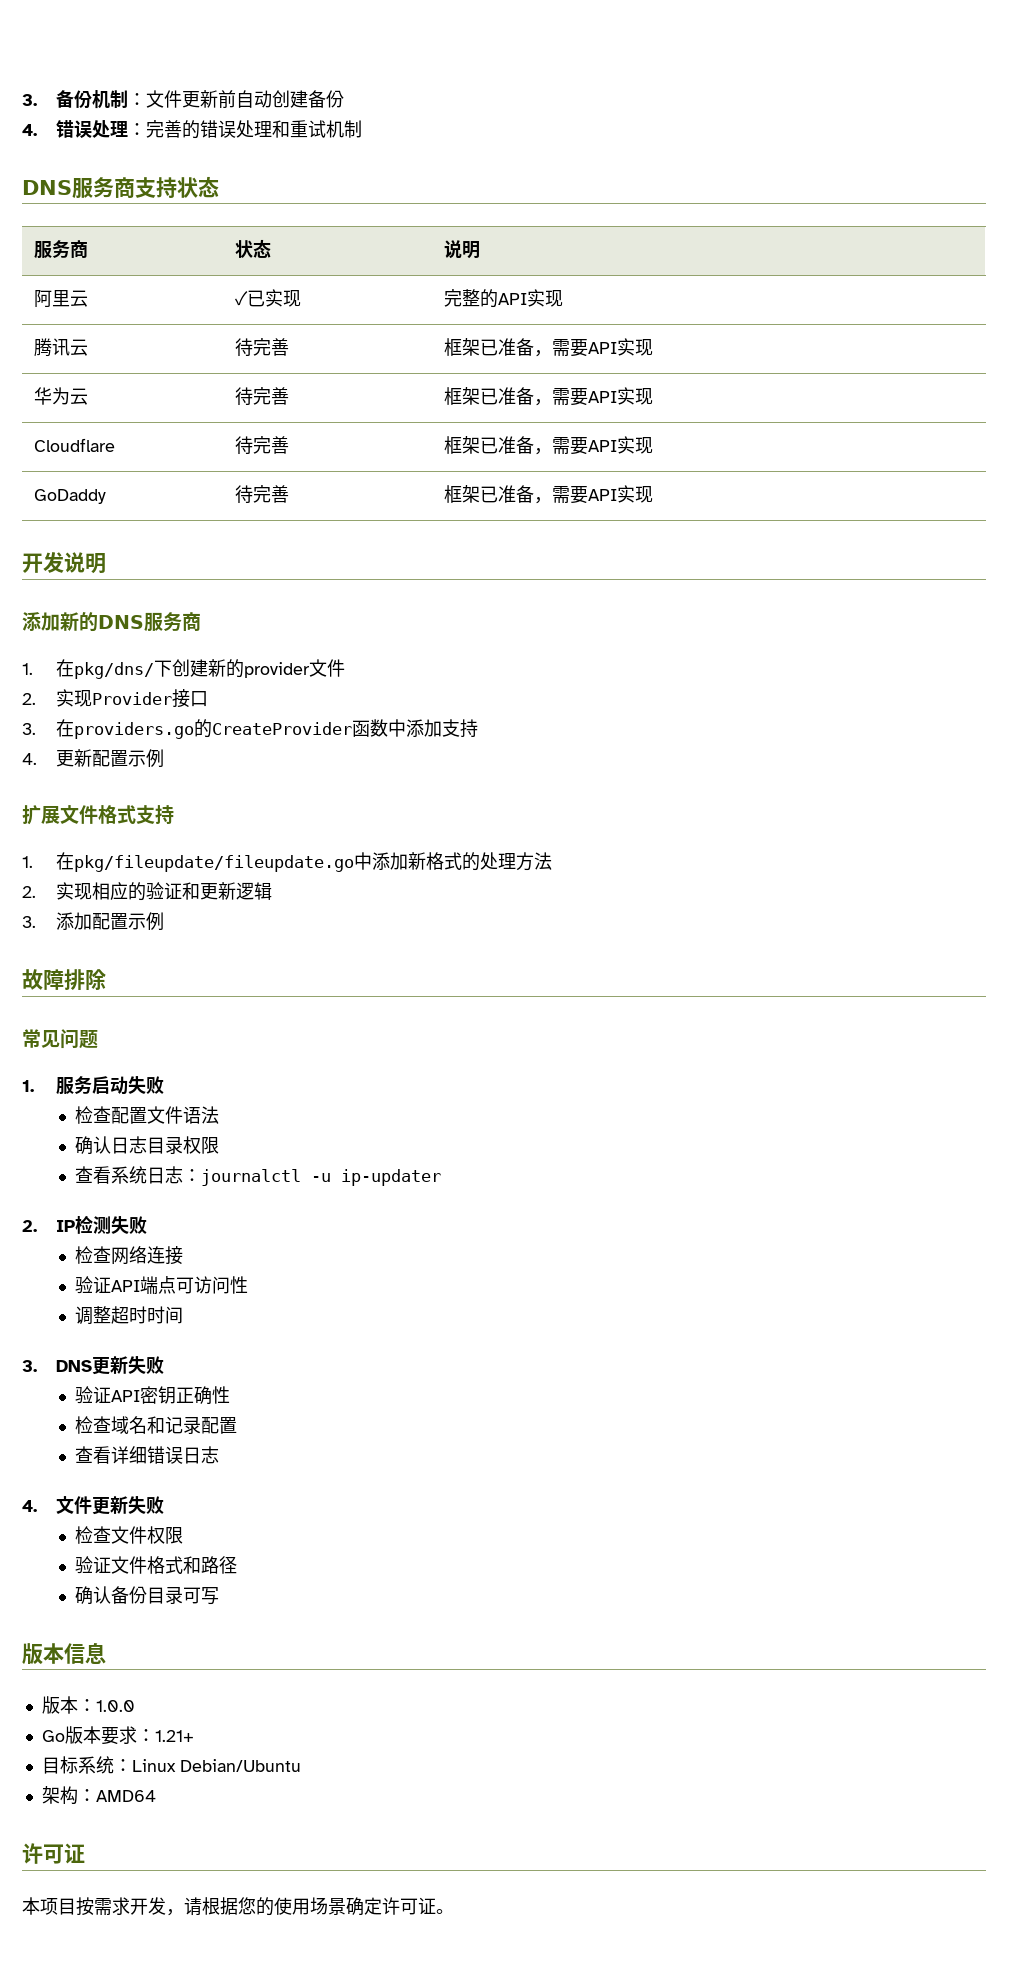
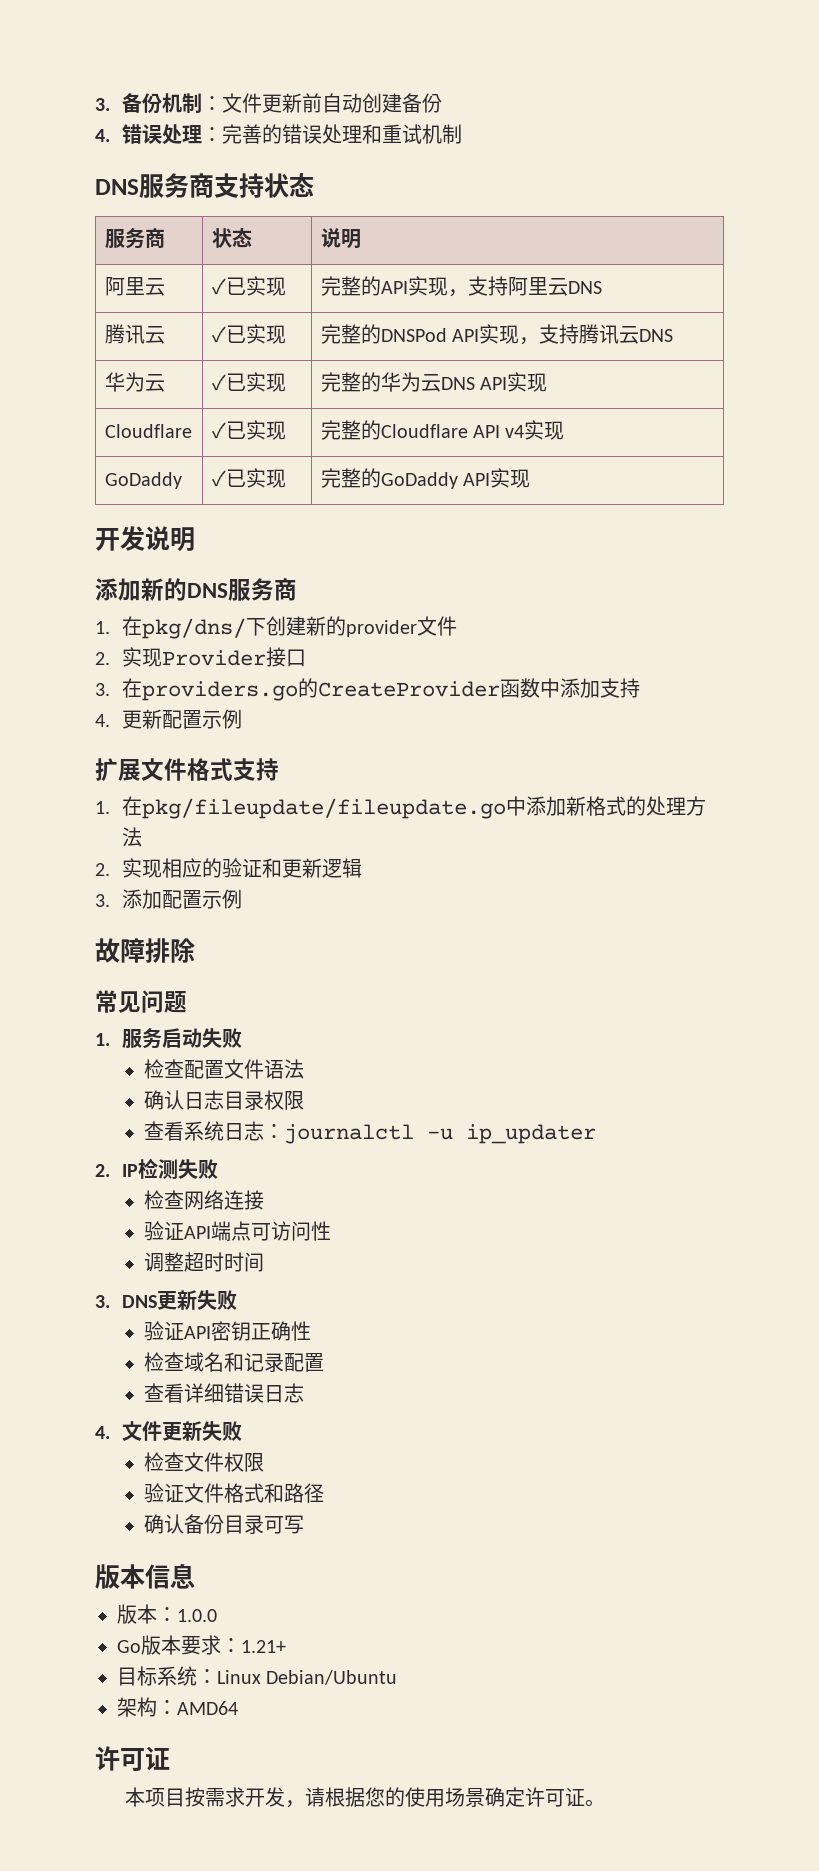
- 阿里云 | ✓已实现 | 完整的API实现
- 腾讯云 | 待完善 | 框架已准备，需要API实现
- 华为云 | 待完善 | 框架已准备，需要API实现
- Cloudflare | 待完善 | 框架已准备，需要API实现
- GoDaddy | 待完善 | 框架已准备，需要API实现
+ 阿里云 | ✓已实现 | 完整的API实现，支持阿里云DNS
+ 腾讯云 | ✓已实现 | 完整的DNSPod API实现，支持腾讯云DNS
+ 华为云 | ✓已实现 | 完整的华为云DNS API实现
+ Cloudflare | ✓已实现 | 完整的Cloudflare API v4实现
+ GoDaddy | ✓已实现 | 完整的GoDaddy API实现
- 查看系统日志：journalctl -u ip-updater
+ 查看系统日志：journalctl -u ip_updater

